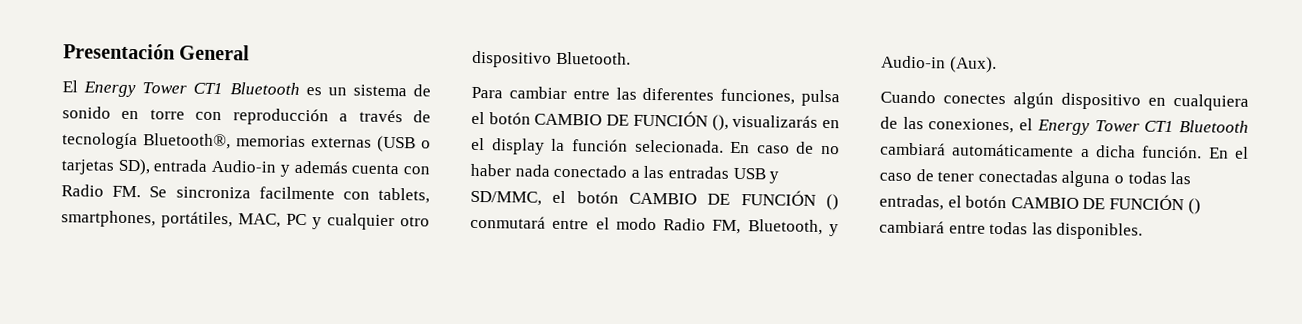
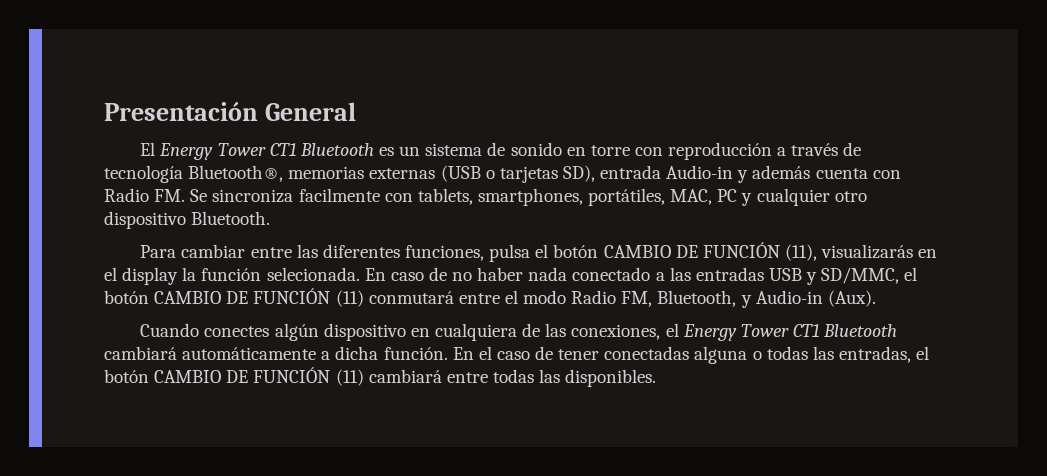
- Para cambiar entre las diferentes funciones, pulsa el botón CAMBIO DE FUNCIÓN (), visualizarás en el display la función selecionada.
+ Para cambiar entre las diferentes funciones, pulsa el botón CAMBIO DE FUNCIÓN (11), visualizarás en el display la función selecionada.
- En caso de no haber nada conectado a las entradas USB y SD/MMC, el botón CAMBIO DE FUNCIÓN () conmutará entre el modo Radio FM, Bluetooth, y Audio-in (Aux).
+ En caso de no haber nada conectado a las entradas USB y SD/MMC, el botón CAMBIO DE FUNCIÓN (11) conmutará entre el modo Radio FM, Bluetooth, y Audio-in (Aux).
- En el caso de tener conectadas alguna o todas las entradas, el botón CAMBIO DE FUNCIÓN () cambiará entre todas las disponibles.
+ En el caso de tener conectadas alguna o todas las entradas, el botón CAMBIO DE FUNCIÓN (11) cambiará entre todas las disponibles.

